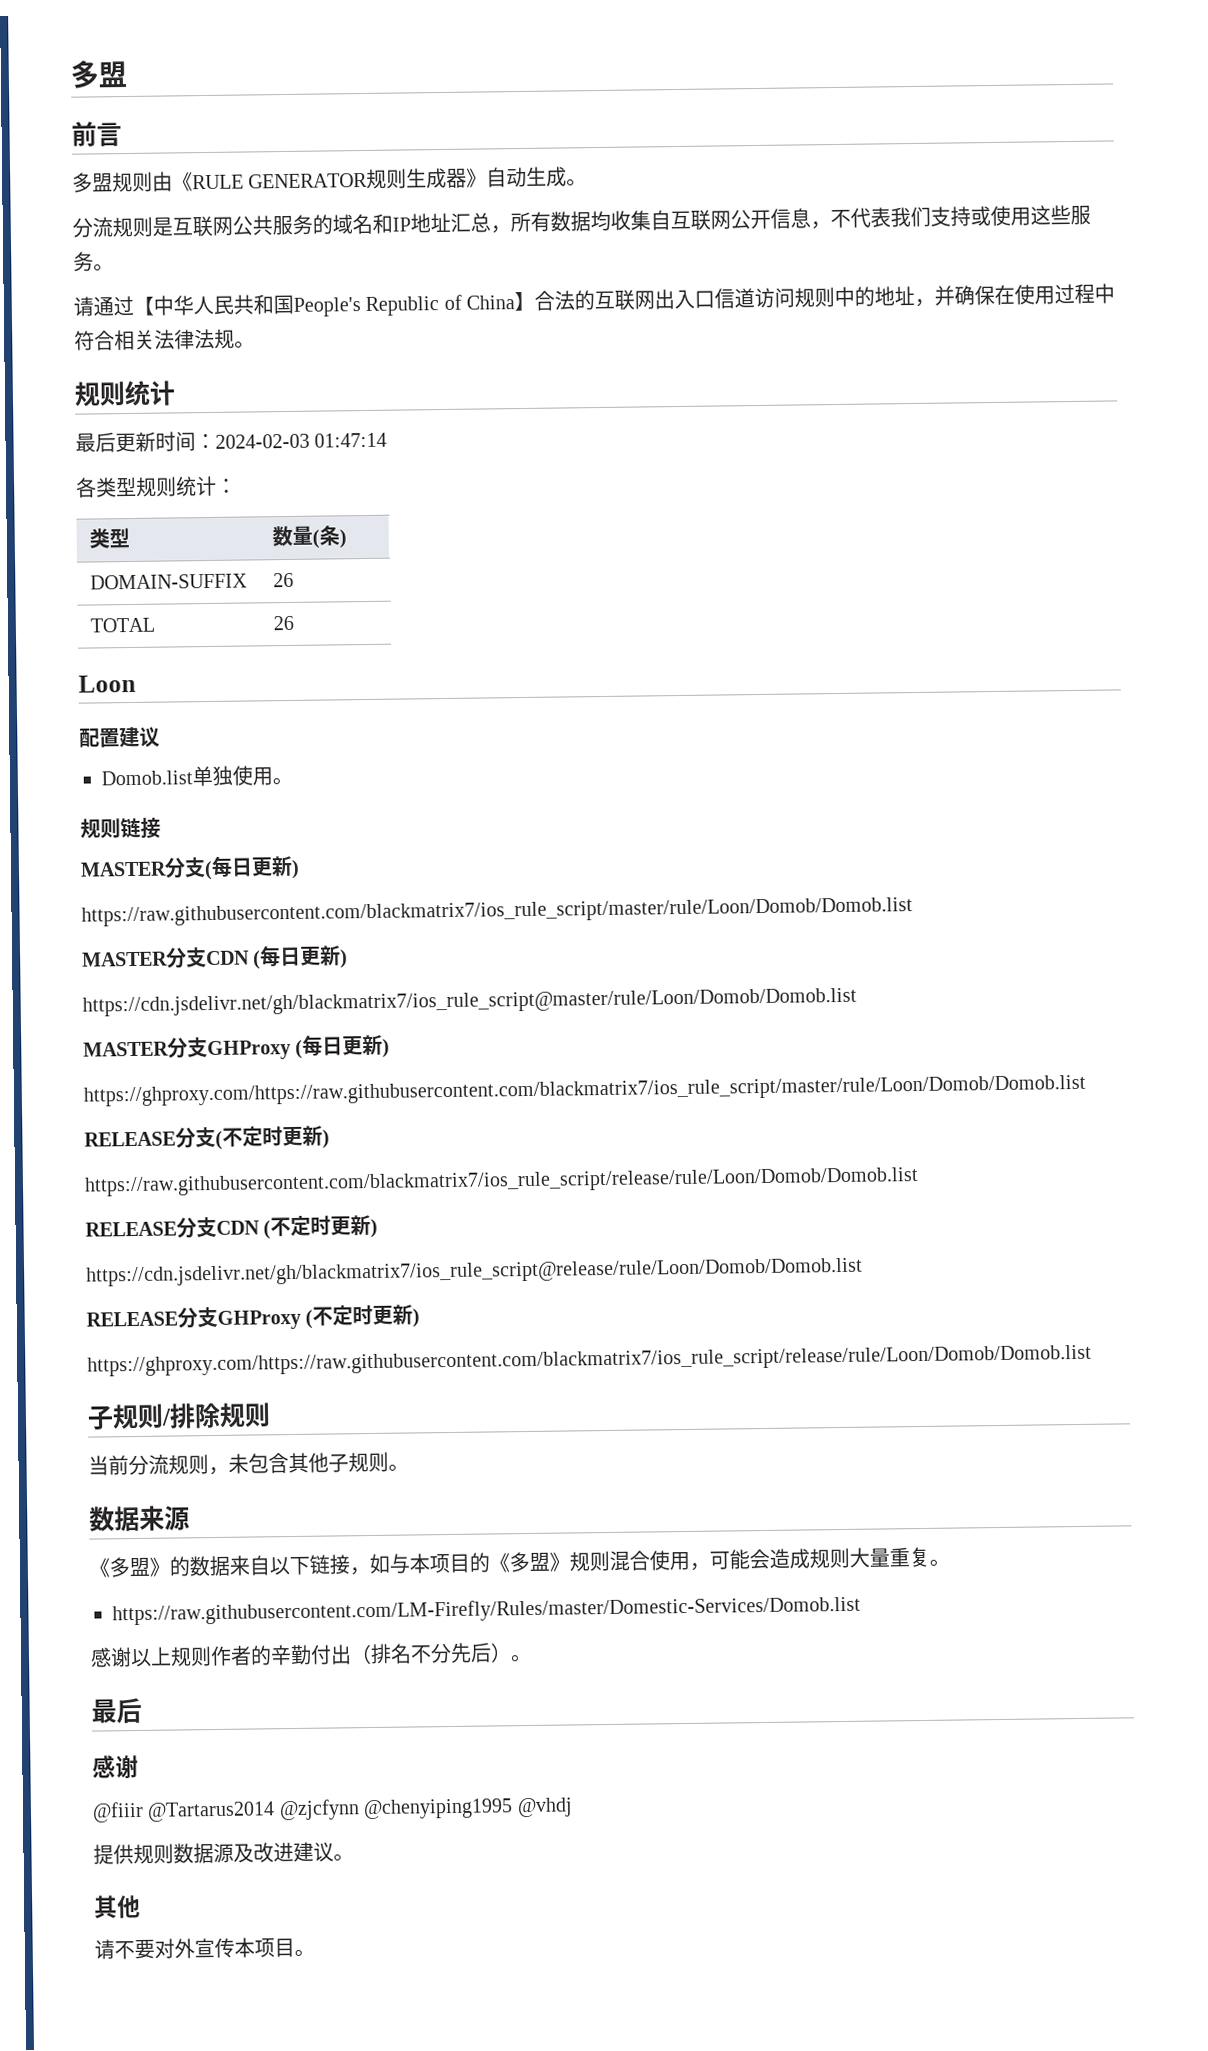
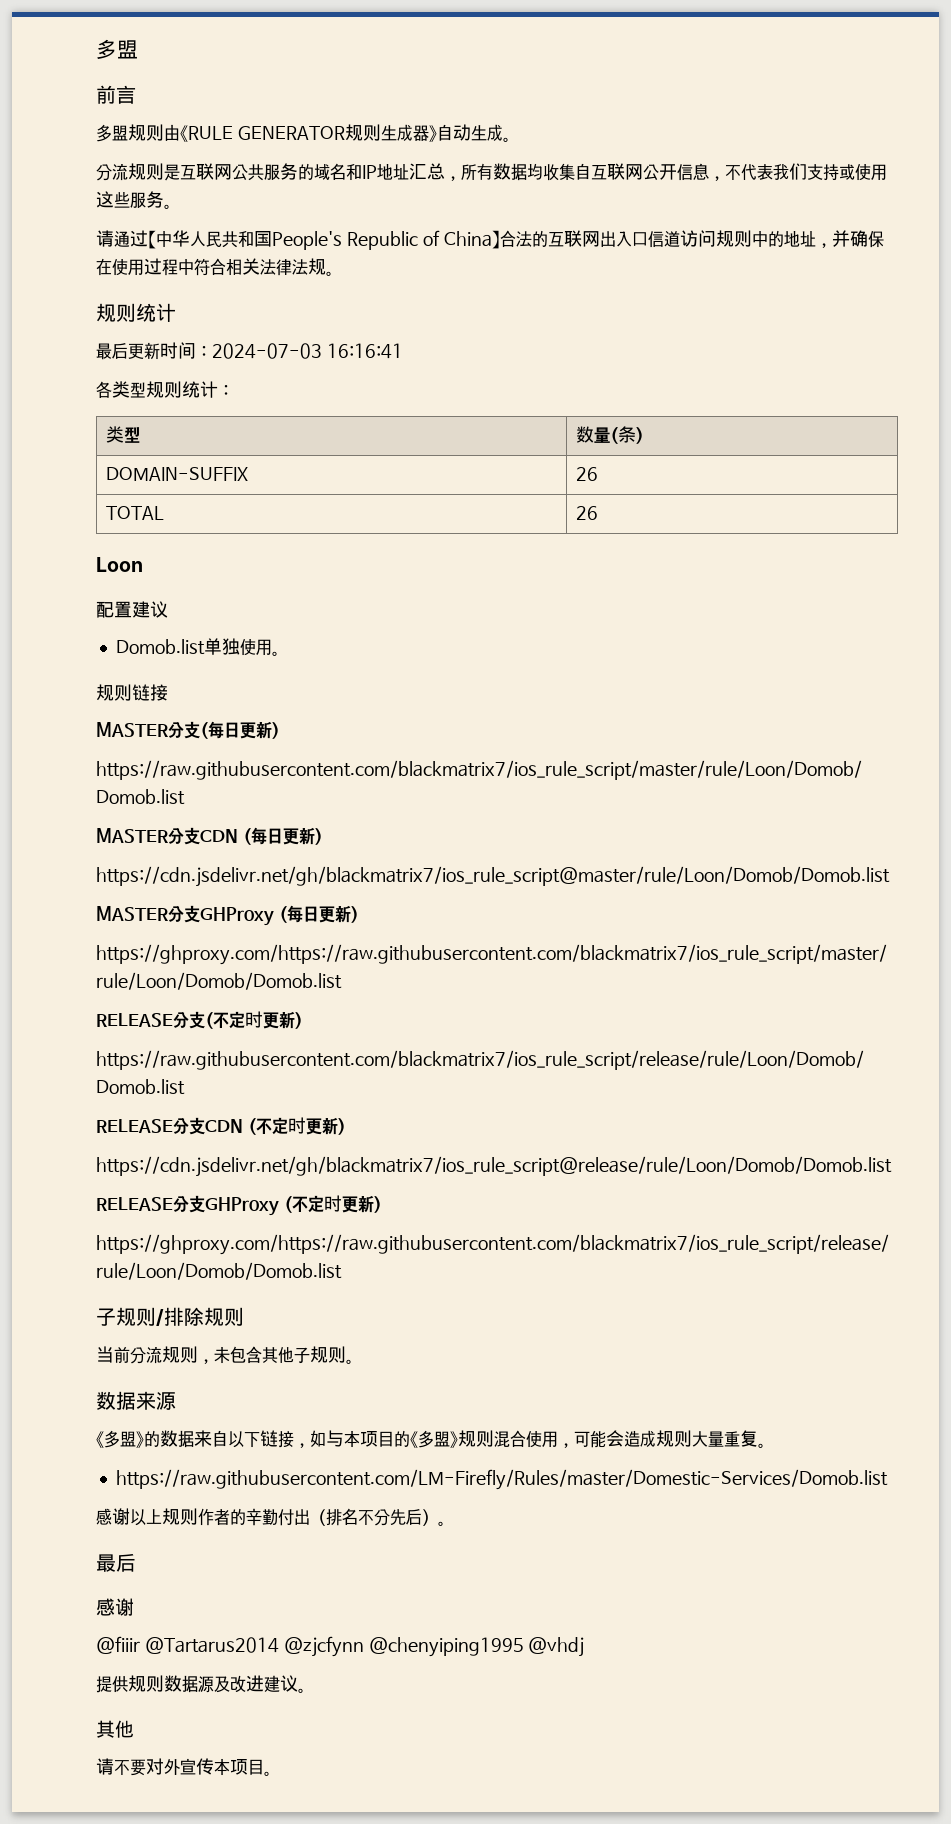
- 最后更新时间：2024-02-03 01:47:14
+ 最后更新时间：2024-07-03 16:16:41

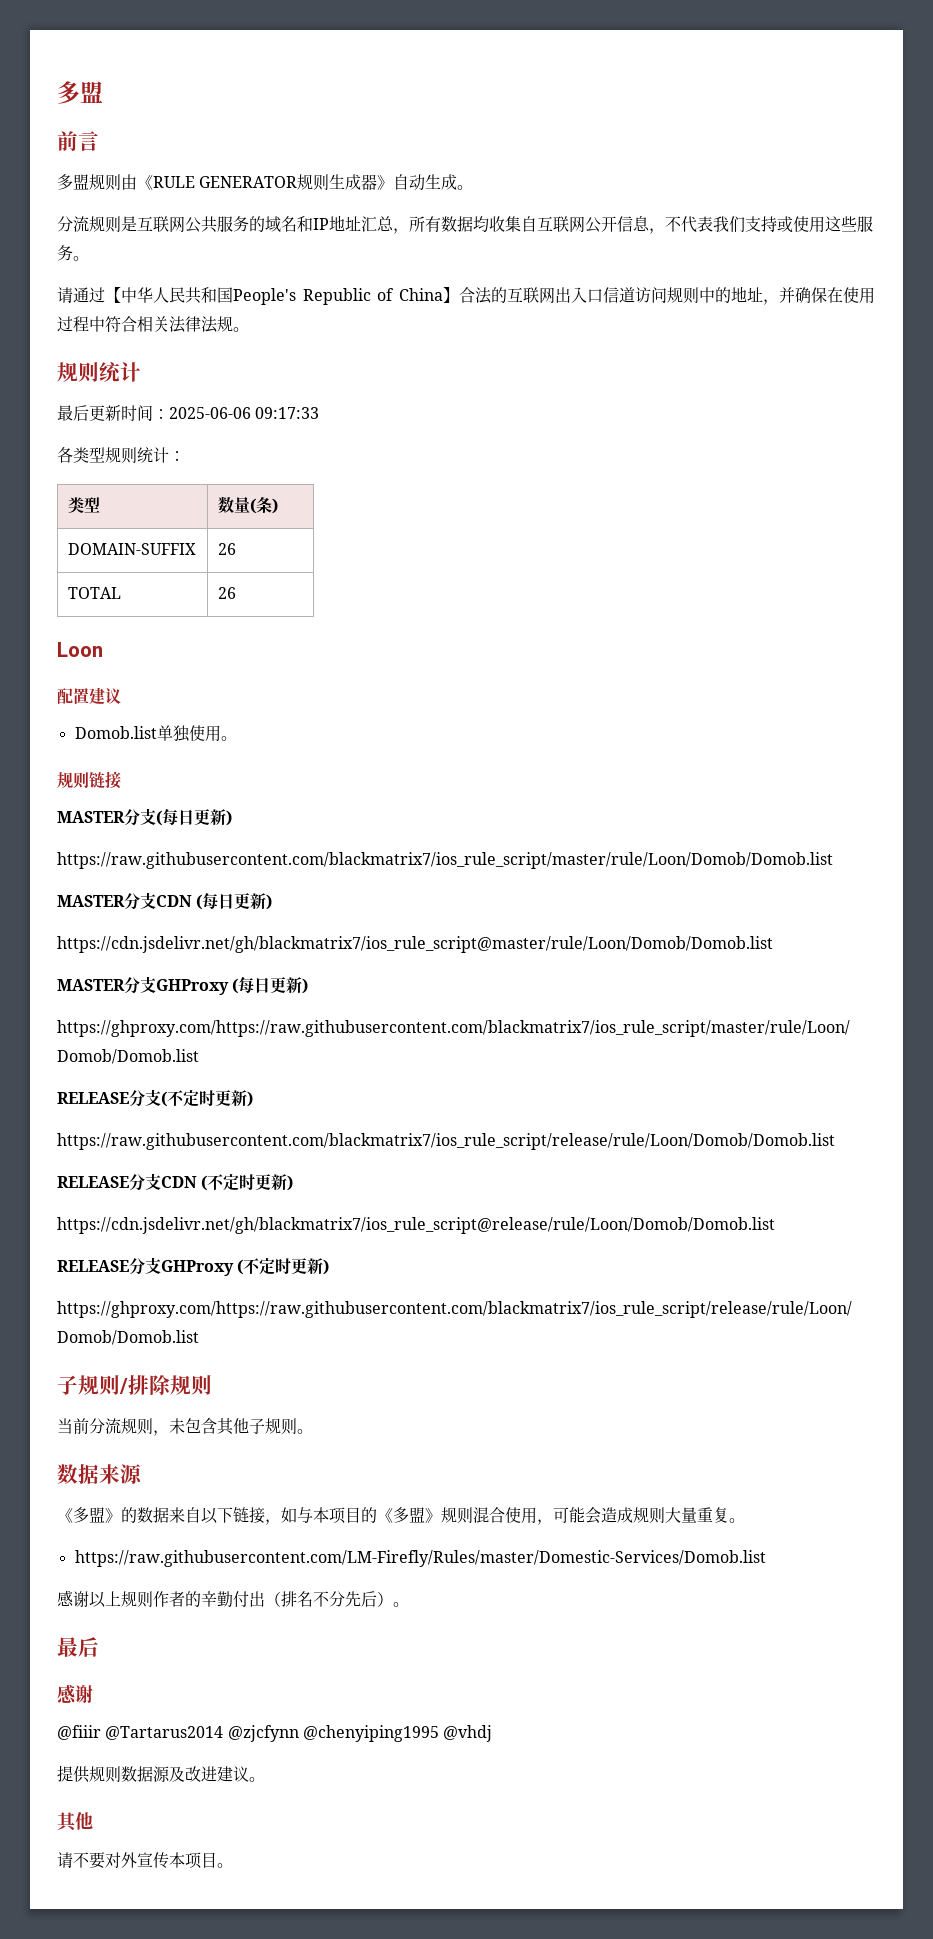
- 最后更新时间：2024-07-03 16:16:41
+ 最后更新时间：2025-06-06 09:17:33

